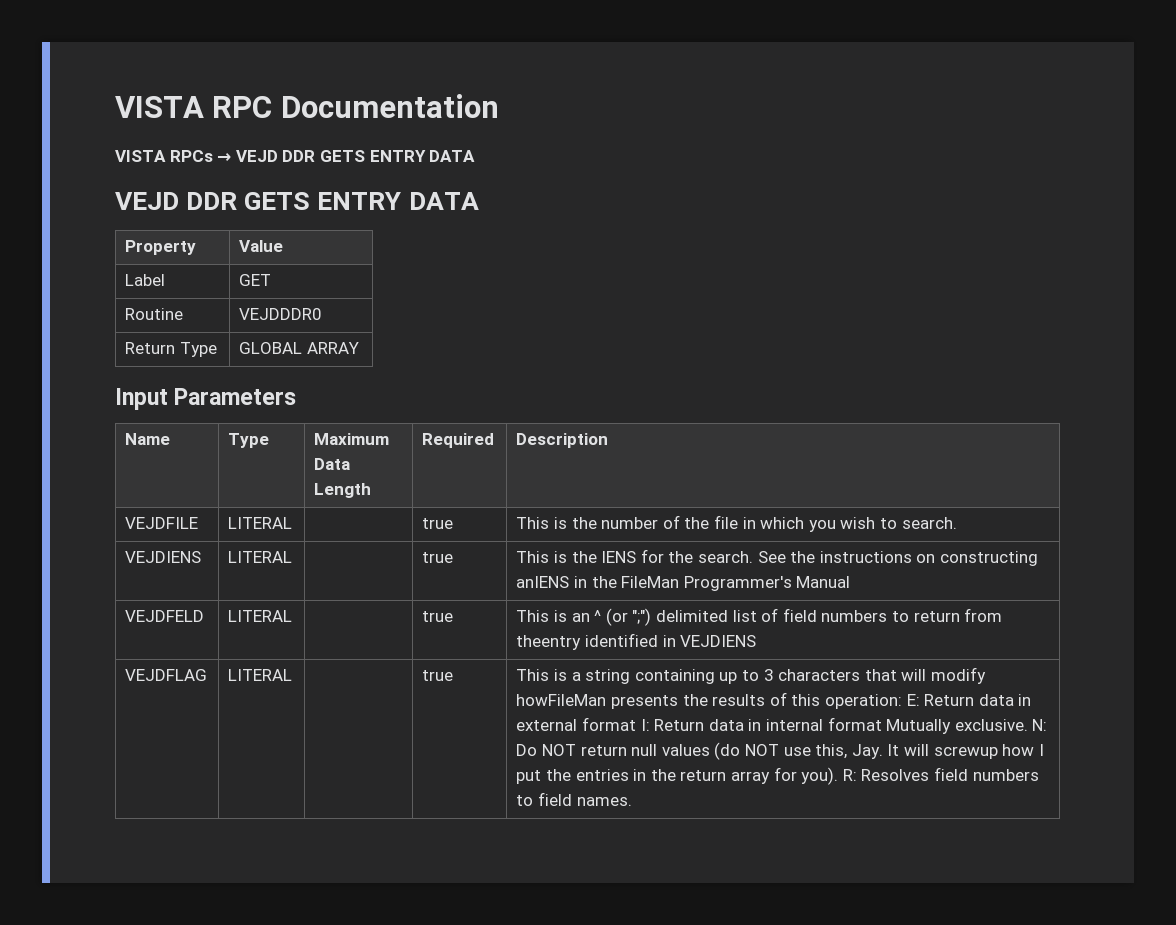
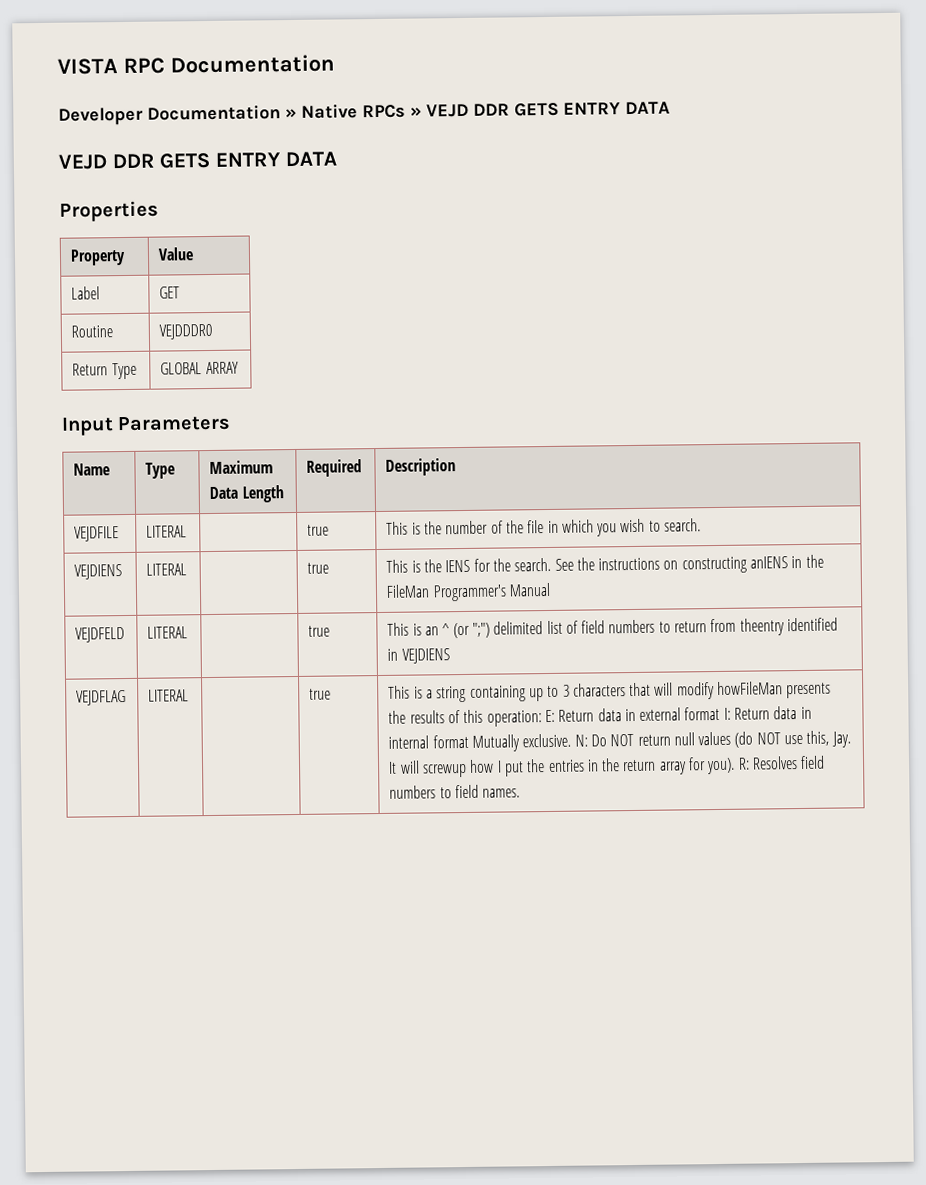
- VISTA RPCs → VEJD DDR GETS ENTRY DATA
+ Developer Documentation » Native RPCs » VEJD DDR GETS ENTRY DATA
+ Properties

